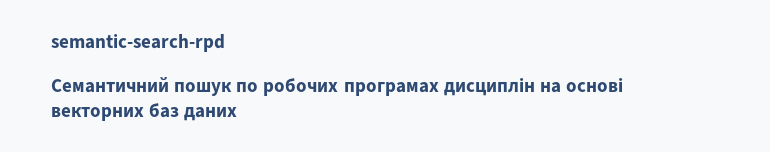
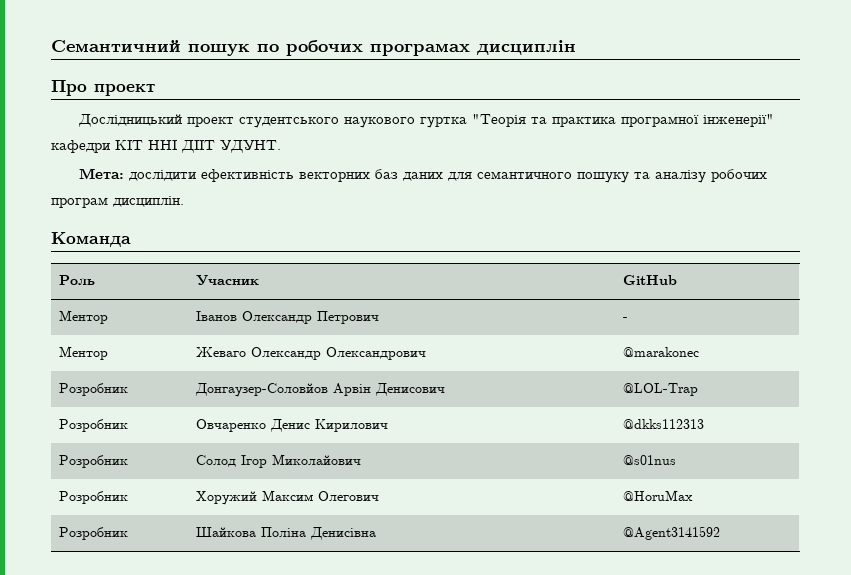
- semantic-search-rpd
- Семантичний пошук по робочих програмах дисциплін на основі векторних баз даних
+ Семантичний пошук по робочих програмах дисциплін
+ Про проект
+ Дослідницький проект студентського наукового гуртка "Теорія та практика програмної інженерії" кафедри КІТ ННІ ДІІТ УДУНТ.
+ Мета: дослідити ефективність векторних баз даних для семантичного пошуку та аналізу робочих програм дисциплін.
+ Команда
+ Роль | Учасник | GitHub
+ Ментор | Іванов Олександр Петрович | -
+ Ментор | Жеваго Олександр Олександрович | @marakonec
+ Розробник | Донгаузер-Соловйов Арвін Денисович | @LOL-Trap
+ Розробник | Овчаренко Денис Кирилович | @dkks112313
+ Розробник | Солод Ігор Миколайович | @s01nus
+ Розробник | Хоружий Максим Олегович | @HoruMax
+ Розробник | Шайкова Поліна Денисівна | @Agent3141592

